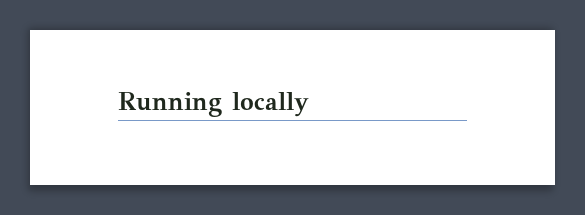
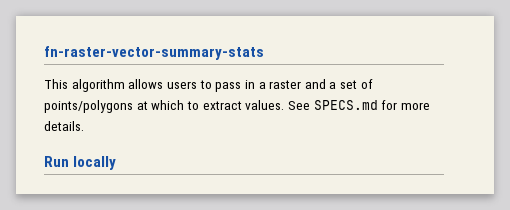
- Running locally
+ fn-raster-vector-summary-stats
+ This algorithm allows users to pass in a raster and a set of points/polygons at which to extract values. See SPECS.md for more details.
+ Run locally

